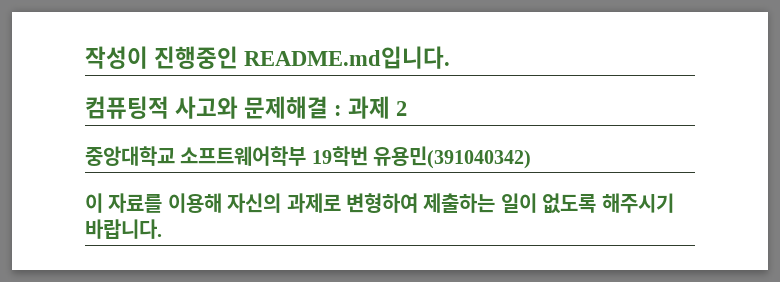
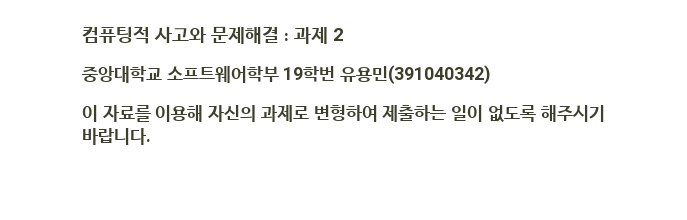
- 작성이 진행중인 README.md입니다.

